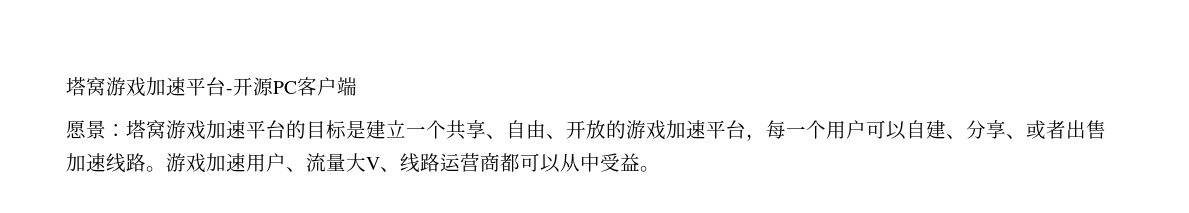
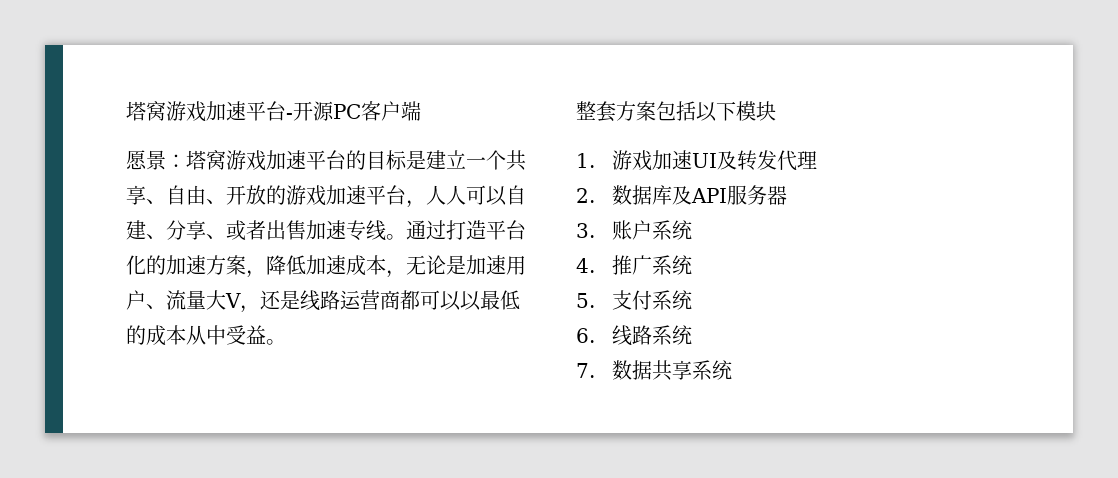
- 愿景：塔窝游戏加速平台的目标是建立一个共享、自由、开放的游戏加速平台，每一个用户可以自建、分享、或者出售加速线路。游戏加速用户、流量大V、线路运营商都可以从中受益。
+ 愿景：塔窝游戏加速平台的目标是建立一个共享、自由、开放的游戏加速平台，人人可以自建、分享、或者出售加速专线。通过打造平台化的加速方案，降低加速成本，无论是加速用户、流量大V，还是线路运营商都可以以最低的成本从中受益。
+ 整套方案包括以下模块
+ 1.游戏加速UI及转发代理
+ 2.数据库及API服务器
+ 3.账户系统
+ 4.推广系统
+ 5.支付系统
+ 6.线路系统
+ 7.数据共享系统

